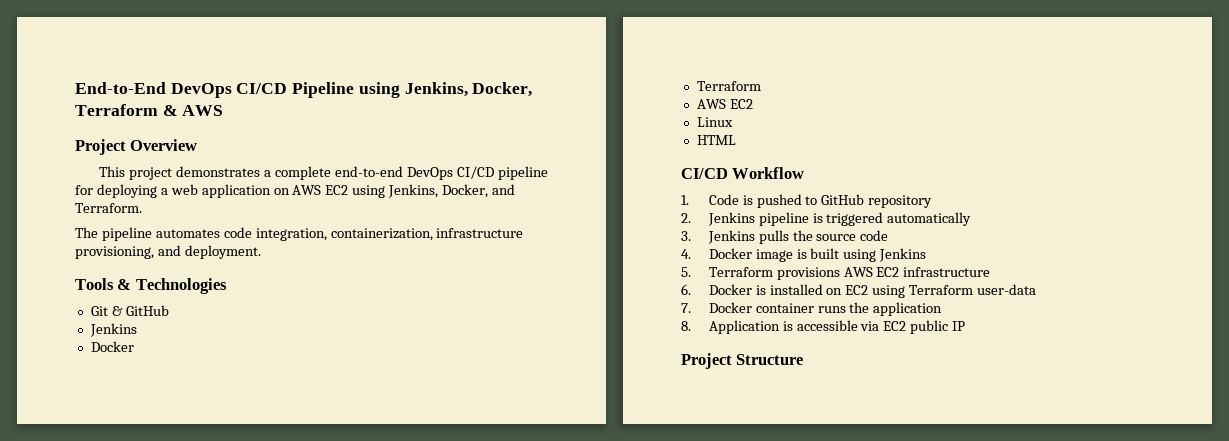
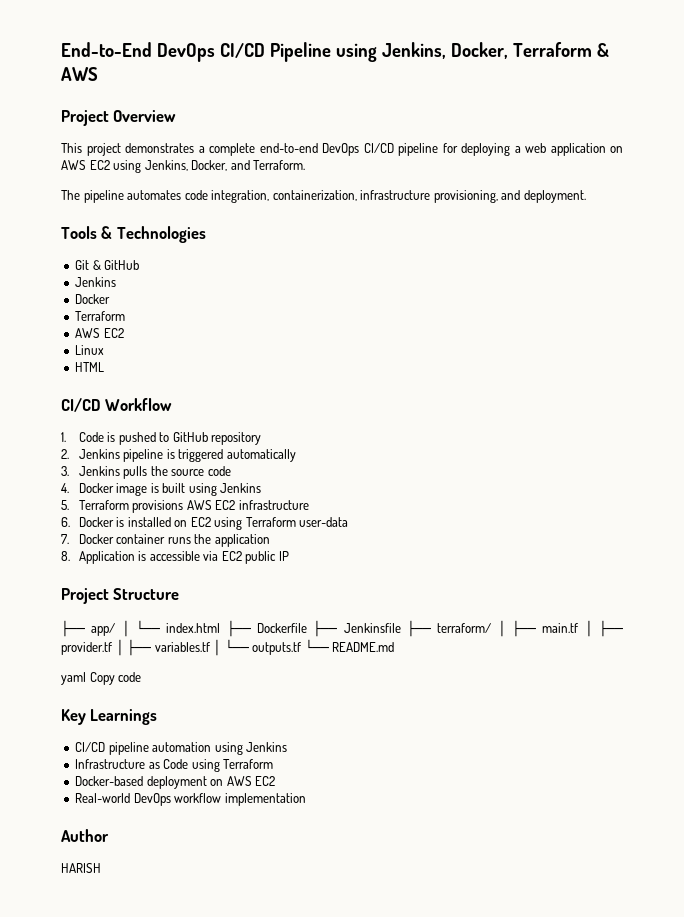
+ ├── app/ │ └── index.html ├── Dockerfile ├── Jenkinsfile ├── terraform/ │ ├── main.tf │ ├── provider.tf │ ├── variables.tf │ └── outputs.tf └── README.md
+ yaml Copy code
+ Key Learnings
+ CI/CD pipeline automation using Jenkins
+ Infrastructure as Code using Terraform
+ Docker-based deployment on AWS EC2
+ Real-world DevOps workflow implementation
+ Author
+ HARISH

